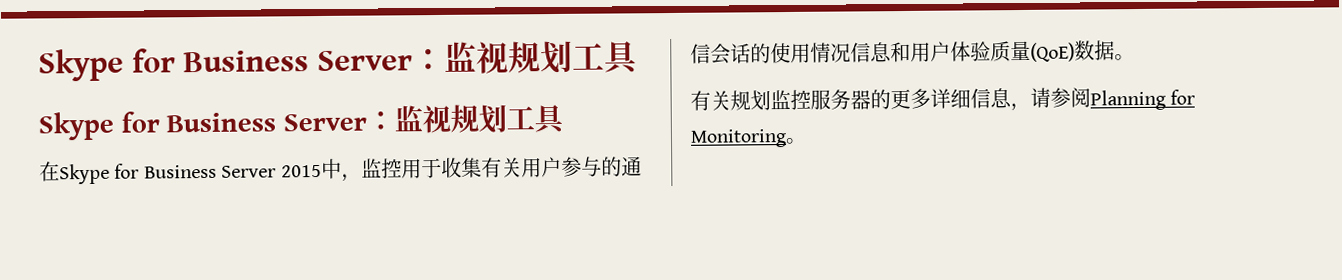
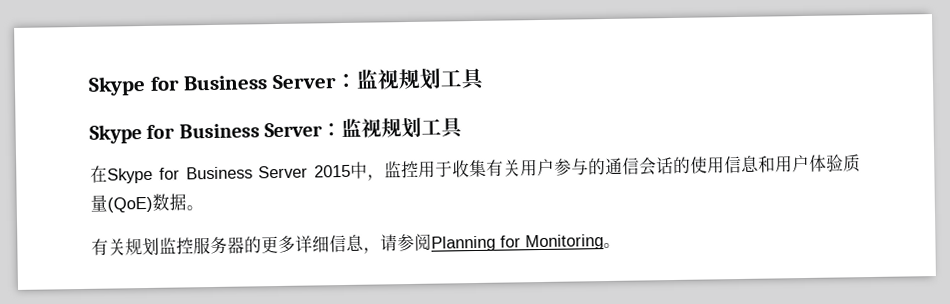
- 在Skype for Business Server 2015中，监控用于收集有关用户参与的通信会话的使用情况信息和用户体验质量(QoE)数据。
+ 在Skype for Business Server 2015中，监控用于收集有关用户参与的通信会话的使用信息和用户体验质量(QoE)数据。

